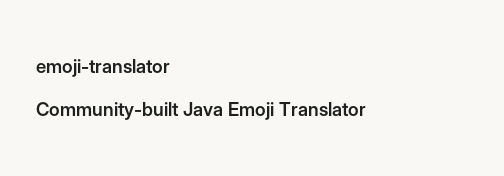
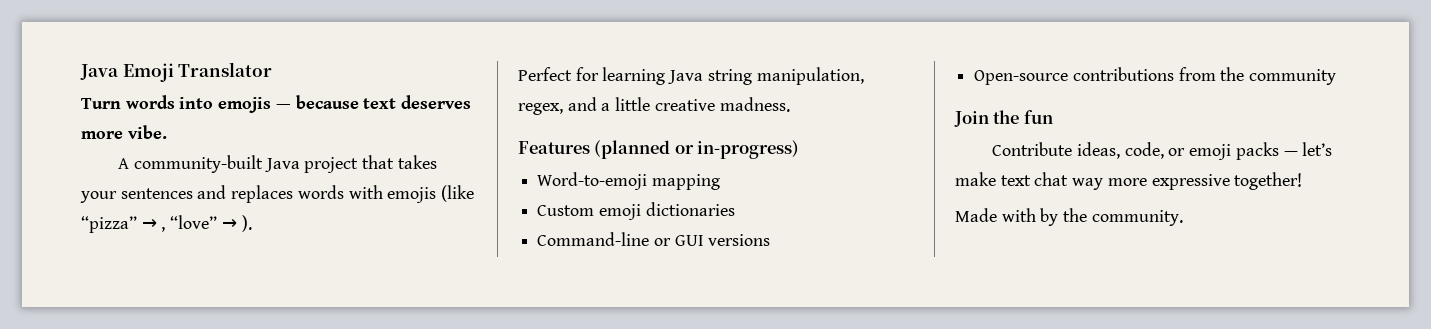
- emoji-translator
- Community-built Java Emoji Translator
+ Java Emoji Translator
+ Turn words into emojis — because text deserves more vibe.
+ A community-built Java project that takes your sentences and replaces words with emojis (like “pizza” → , “love” → ).
+ Perfect for learning Java string manipulation, regex, and a little creative madness.
+ Features (planned or in-progress)
+ Word-to-emoji mapping
+ Custom emoji dictionaries
+ Command-line or GUI versions
+ Open-source contributions from the community
+ Join the fun
+ Contribute ideas, code, or emoji packs — let’s make text chat way more expressive together!
+ Made with by the community.

